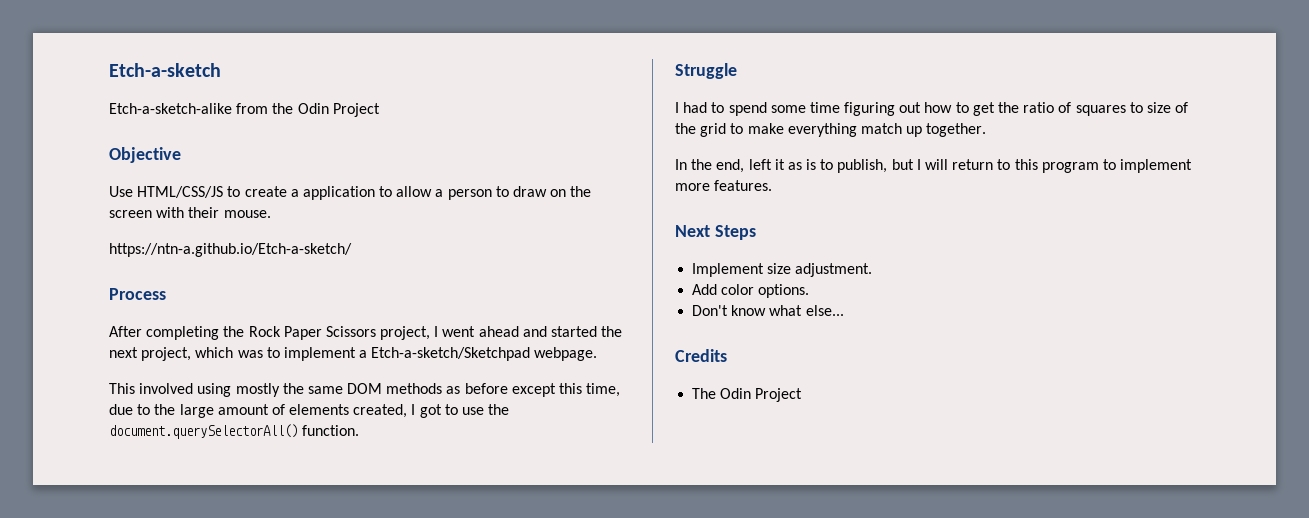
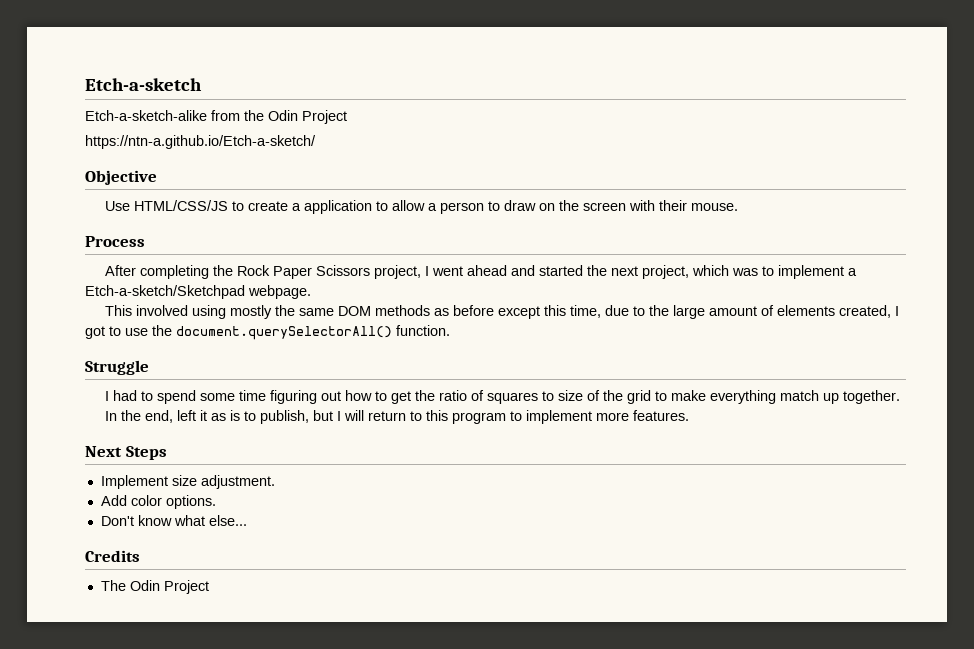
+ https://ntn-a.github.io/Etch-a-sketch/
- https://ntn-a.github.io/Etch-a-sketch/

